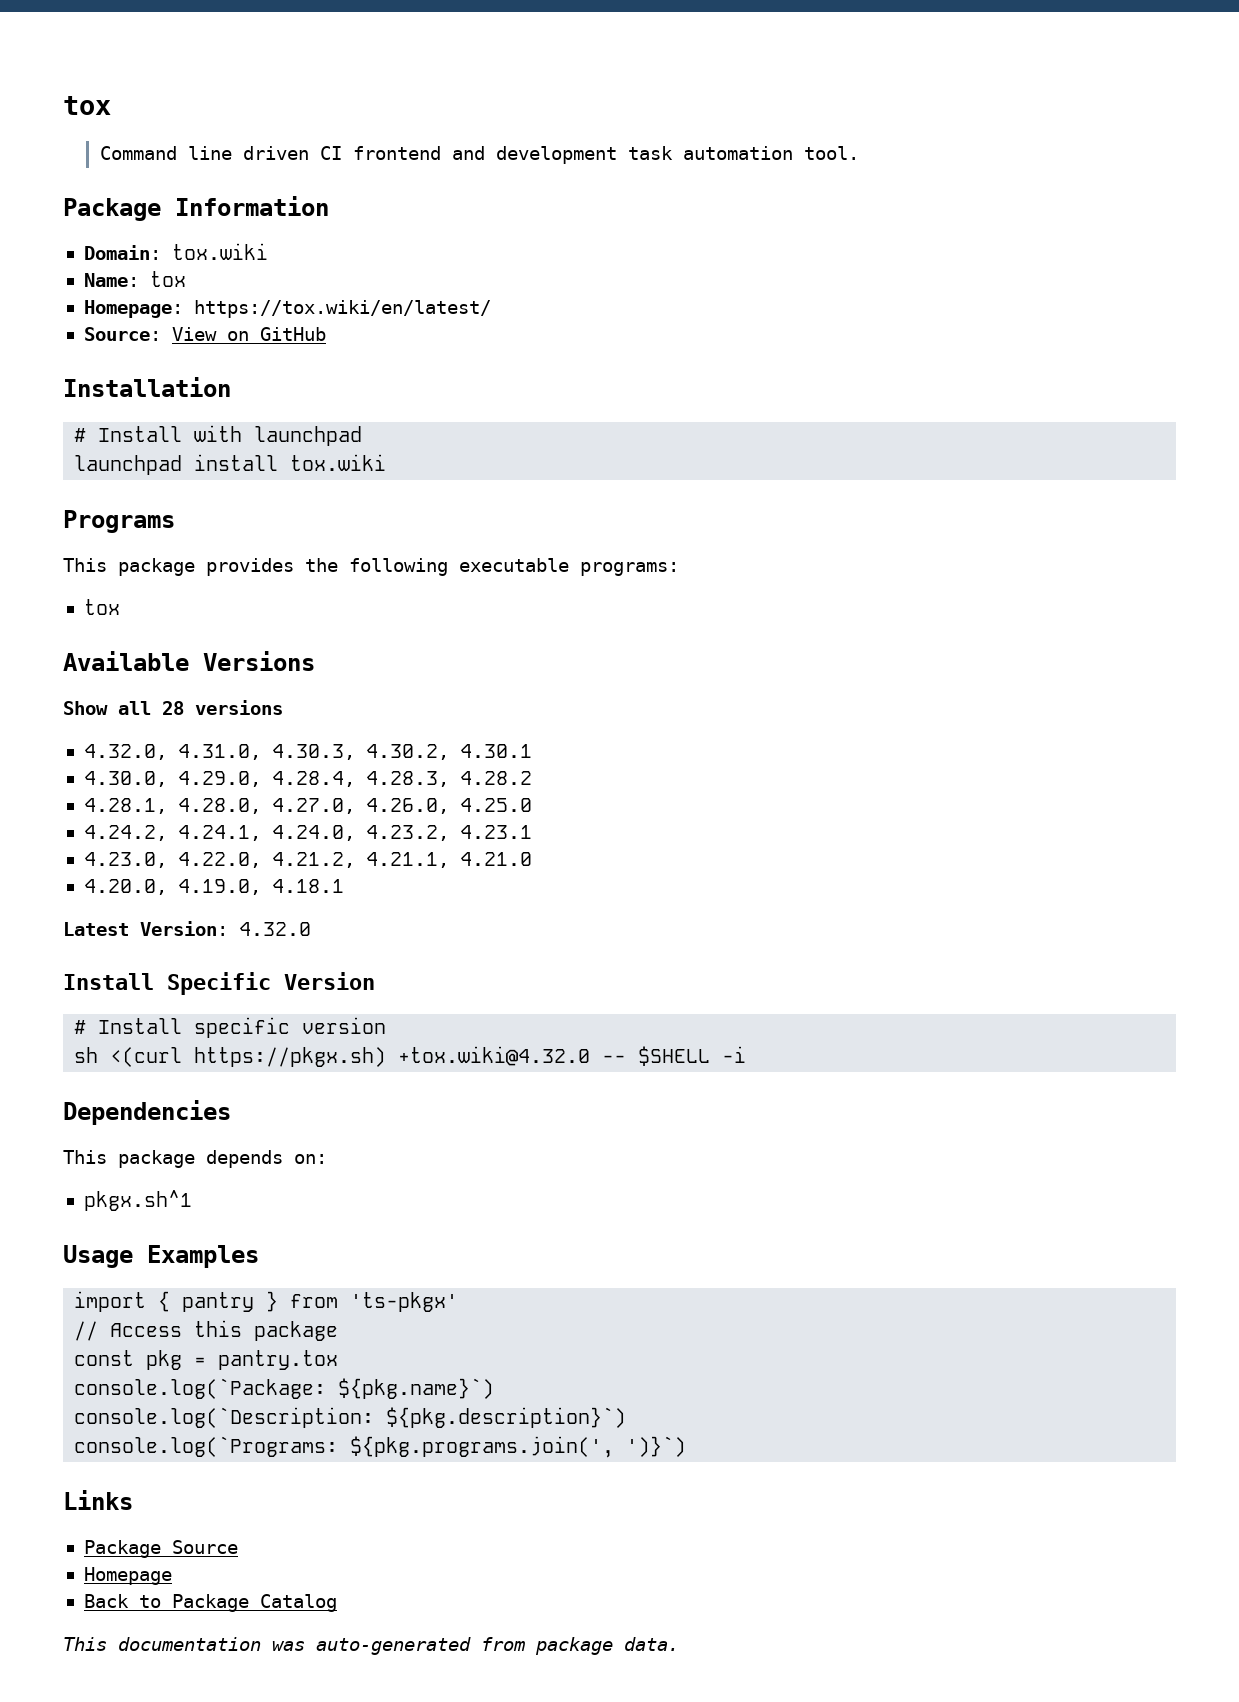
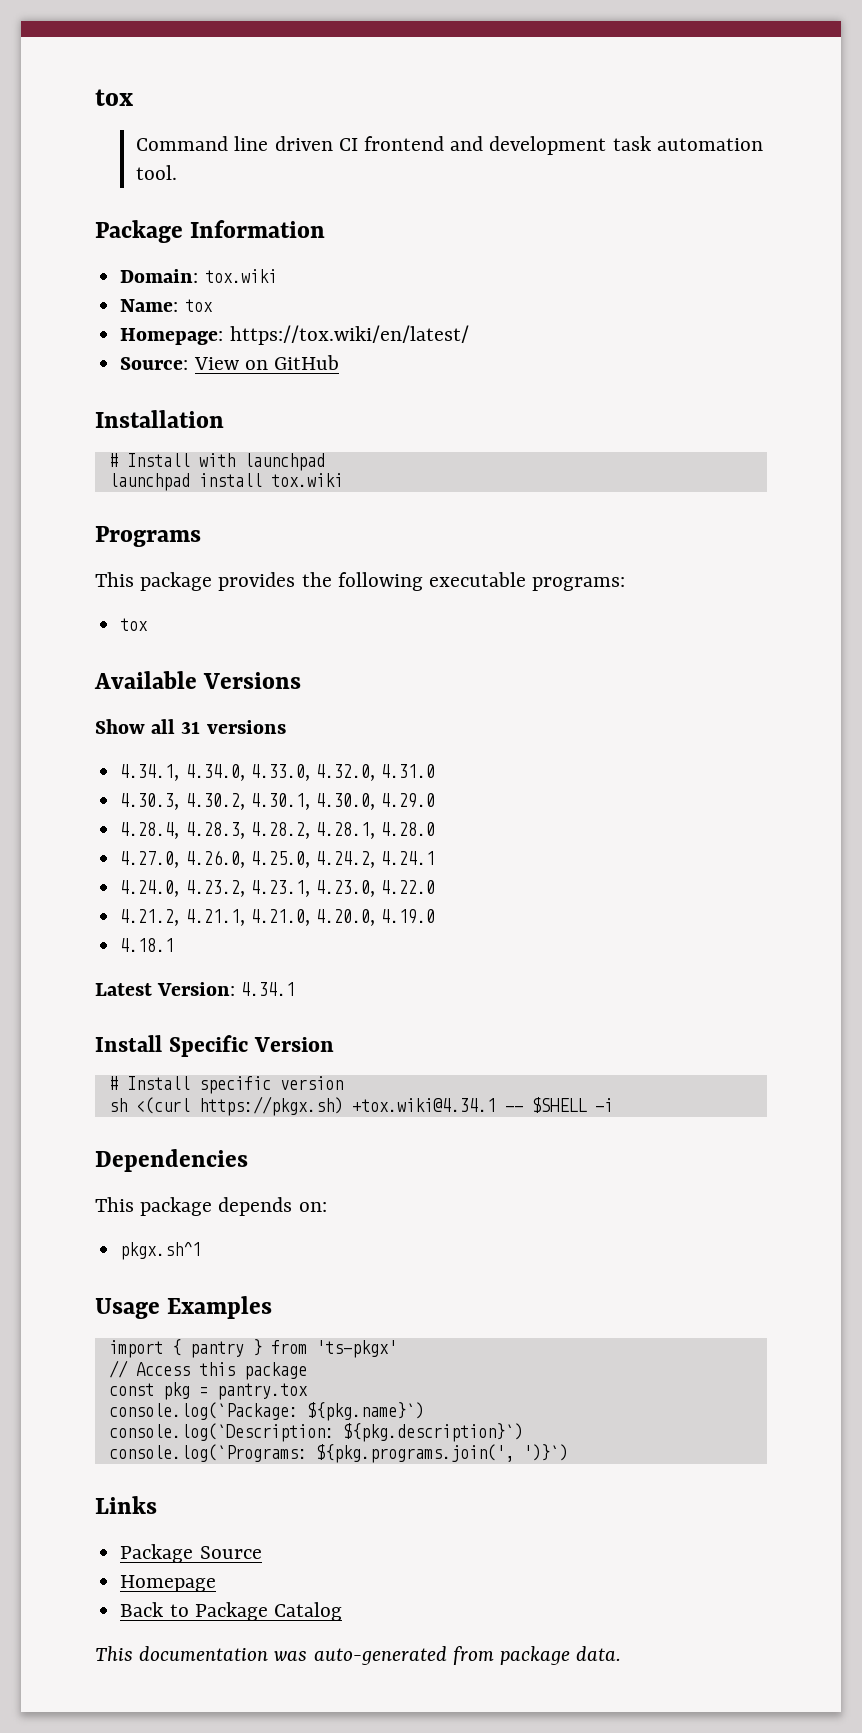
- Show all 28 versions
+ Show all 31 versions
- 4.32.0, 4.31.0, 4.30.3, 4.30.2, 4.30.1
- 4.30.0, 4.29.0, 4.28.4, 4.28.3, 4.28.2
- 4.28.1, 4.28.0, 4.27.0, 4.26.0, 4.25.0
- 4.24.2, 4.24.1, 4.24.0, 4.23.2, 4.23.1
- 4.23.0, 4.22.0, 4.21.2, 4.21.1, 4.21.0
- 4.20.0, 4.19.0, 4.18.1
+ 4.34.1, 4.34.0, 4.33.0, 4.32.0, 4.31.0
+ 4.30.3, 4.30.2, 4.30.1, 4.30.0, 4.29.0
+ 4.28.4, 4.28.3, 4.28.2, 4.28.1, 4.28.0
+ 4.27.0, 4.26.0, 4.25.0, 4.24.2, 4.24.1
+ 4.24.0, 4.23.2, 4.23.1, 4.23.0, 4.22.0
+ 4.21.2, 4.21.1, 4.21.0, 4.20.0, 4.19.0
+ 4.18.1
- Latest Version: 4.32.0
+ Latest Version: 4.34.1
- sh <(curl https://pkgx.sh) +tox.wiki@4.32.0 -- $SHELL -i
+ sh <(curl https://pkgx.sh) +tox.wiki@4.34.1 -- $SHELL -i

